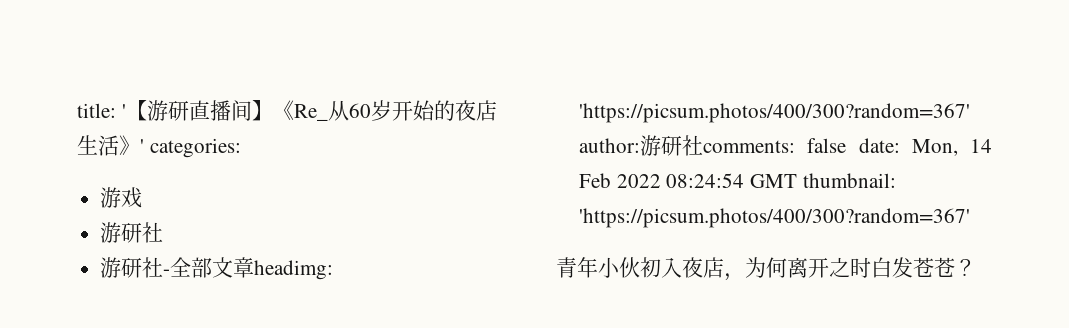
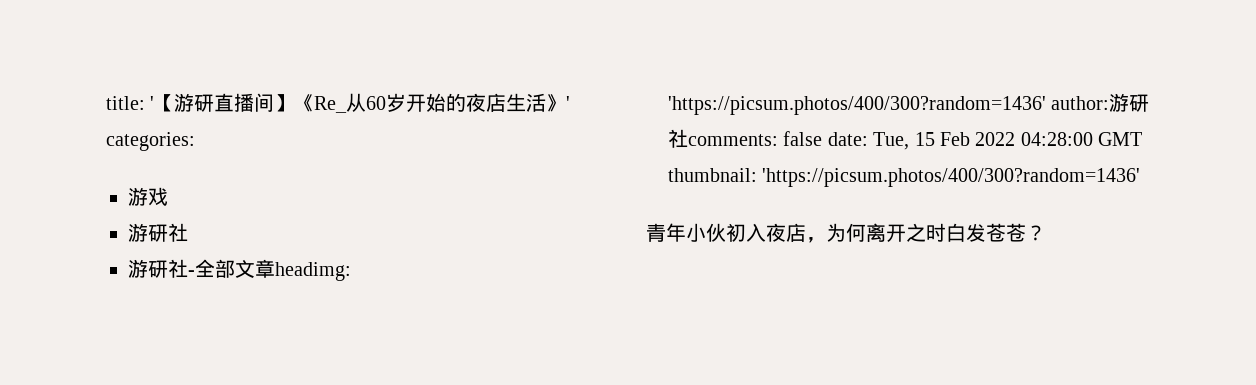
- 游研社-全部文章headimg: 'https://picsum.photos/400/300?random=367' author:游研社comments: false date: Mon, 14 Feb 2022 08:24:54 GMT thumbnail: 'https://picsum.photos/400/300?random=367'
+ 游研社-全部文章headimg: 'https://picsum.photos/400/300?random=1436' author:游研社comments: false date: Tue, 15 Feb 2022 04:28:00 GMT thumbnail: 'https://picsum.photos/400/300?random=1436'

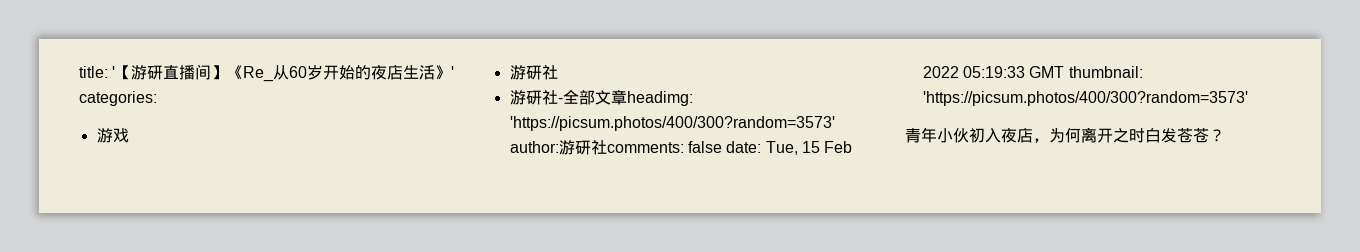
- 游研社-全部文章headimg: 'https://picsum.photos/400/300?random=1436' author:游研社comments: false date: Tue, 15 Feb 2022 04:28:00 GMT thumbnail: 'https://picsum.photos/400/300?random=1436'
+ 游研社-全部文章headimg: 'https://picsum.photos/400/300?random=3573' author:游研社comments: false date: Tue, 15 Feb 2022 05:19:33 GMT thumbnail: 'https://picsum.photos/400/300?random=3573'

